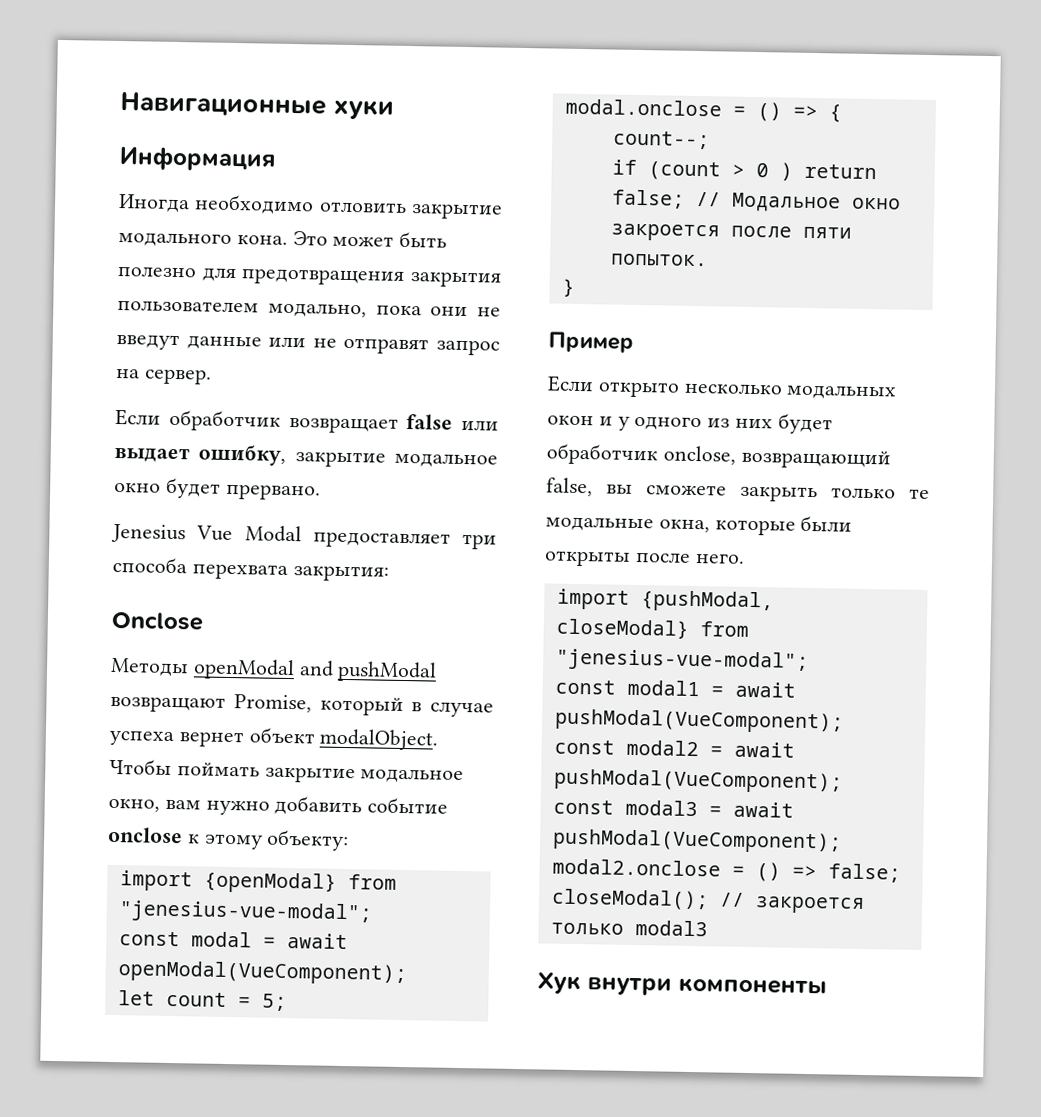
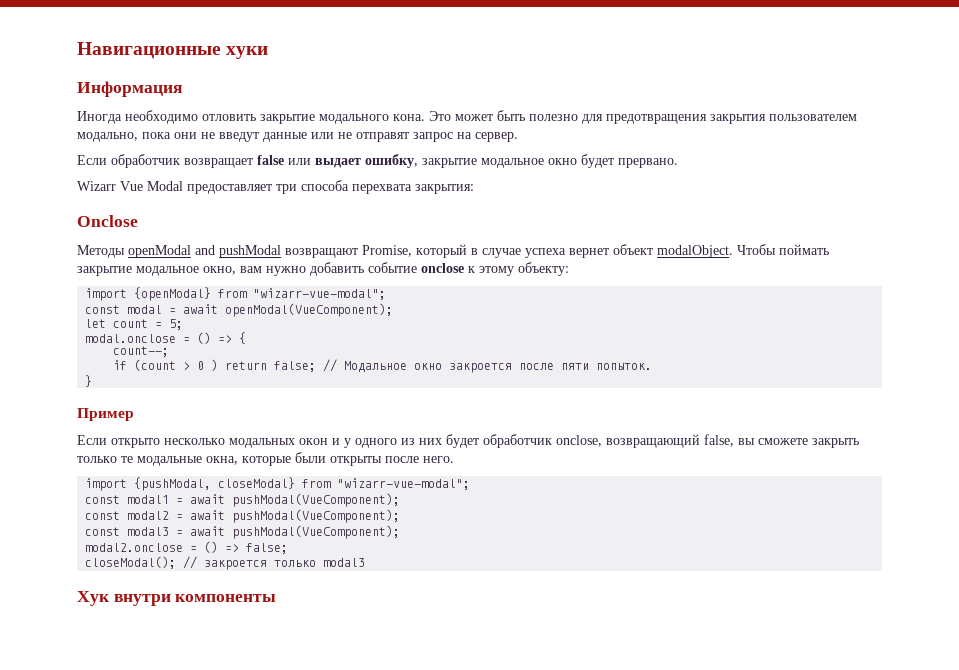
- Jenesius Vue Modal предоставляет три способа перехвата закрытия:
+ Wizarr Vue Modal предоставляет три способа перехвата закрытия:
- import {openModal} from "jenesius-vue-modal";
+ import {openModal} from "wizarr-vue-modal";
- import {pushModal, closeModal} from "jenesius-vue-modal";
+ import {pushModal, closeModal} from "wizarr-vue-modal";

